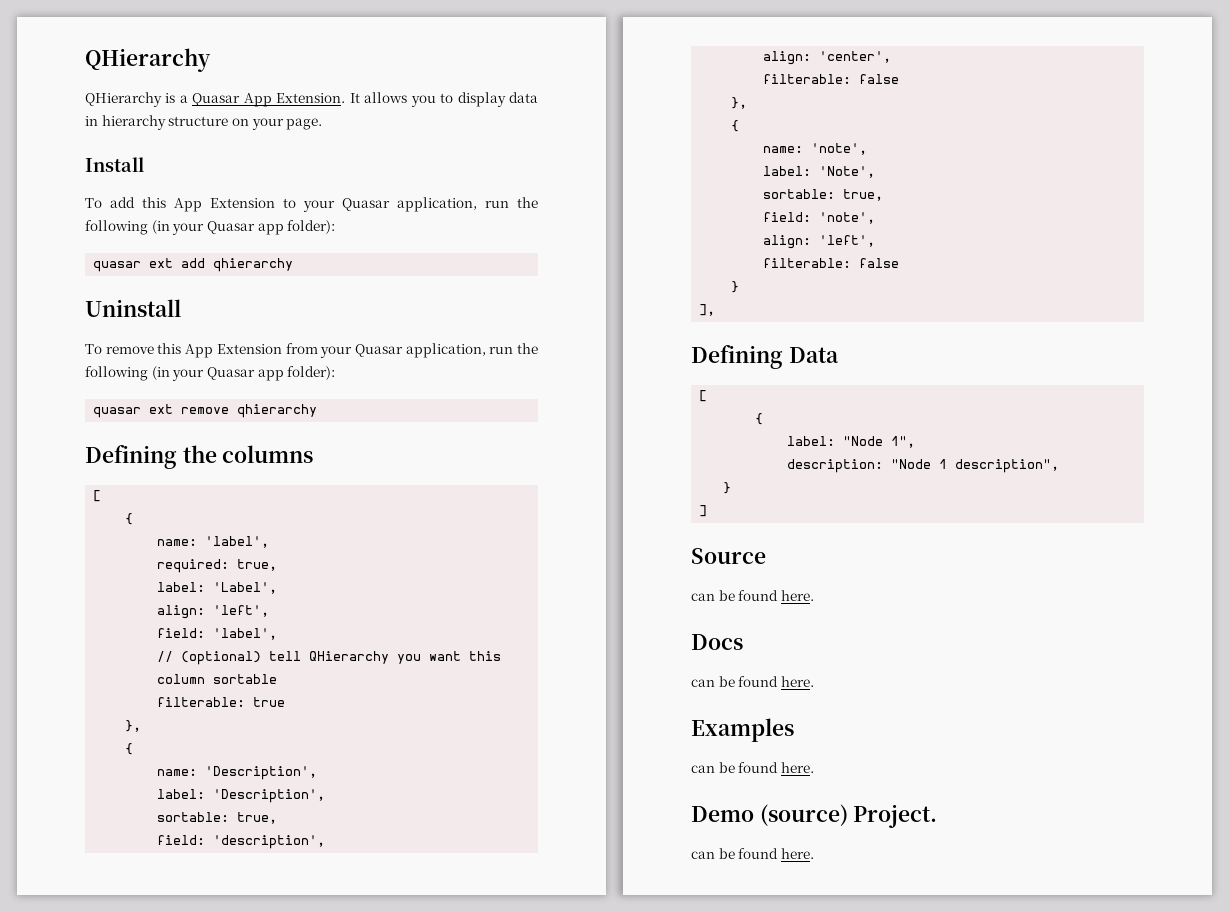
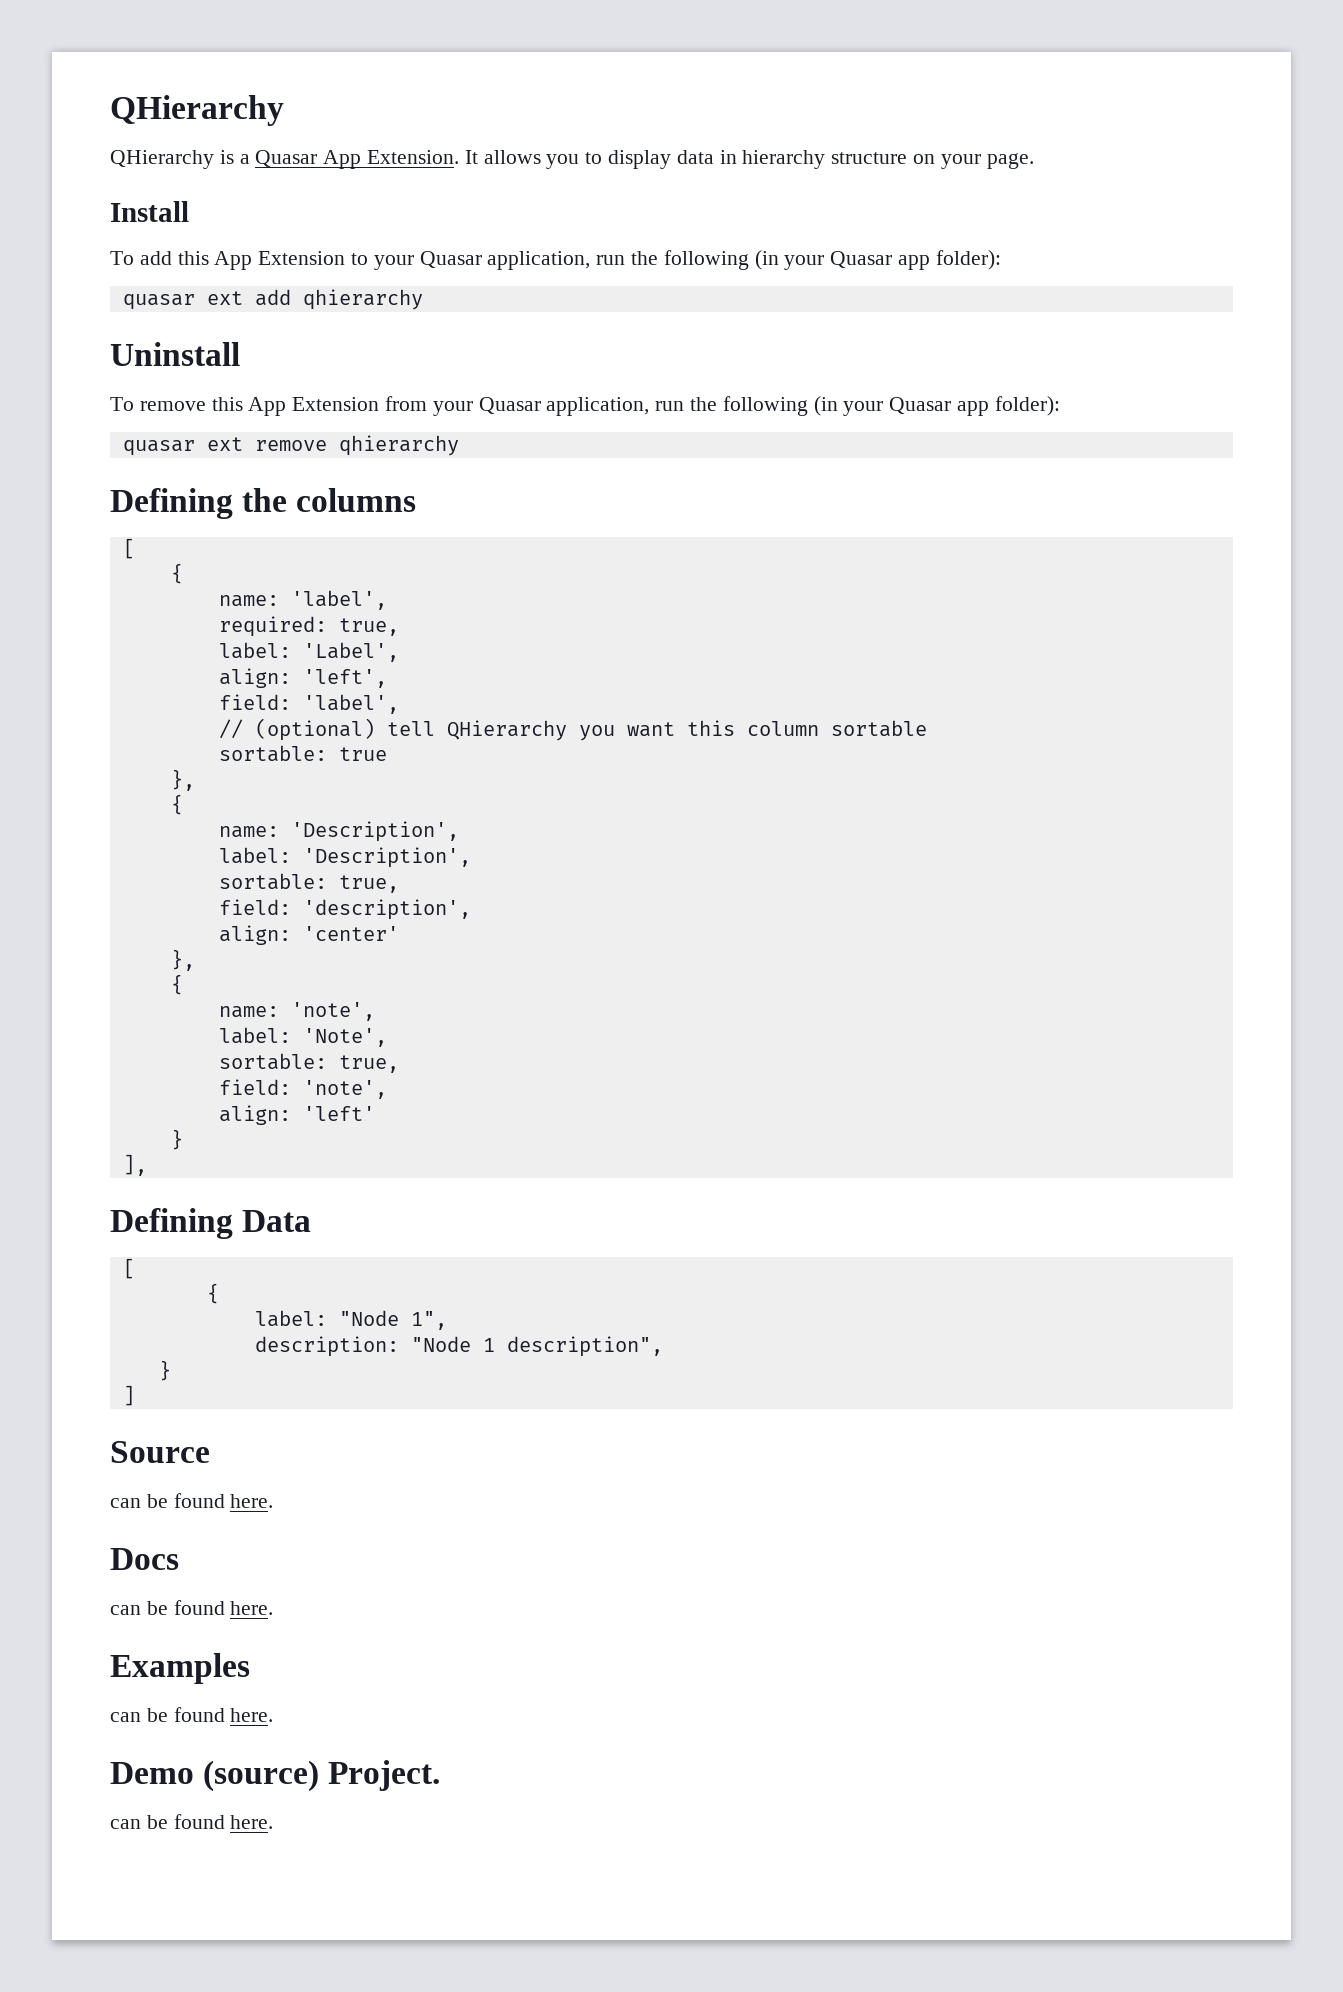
- filterable: true
+ sortable: true
- align: 'center',
- filterable: false
+ align: 'center'
  field: 'note',
- align: 'left',
- filterable: false
+ align: 'left'

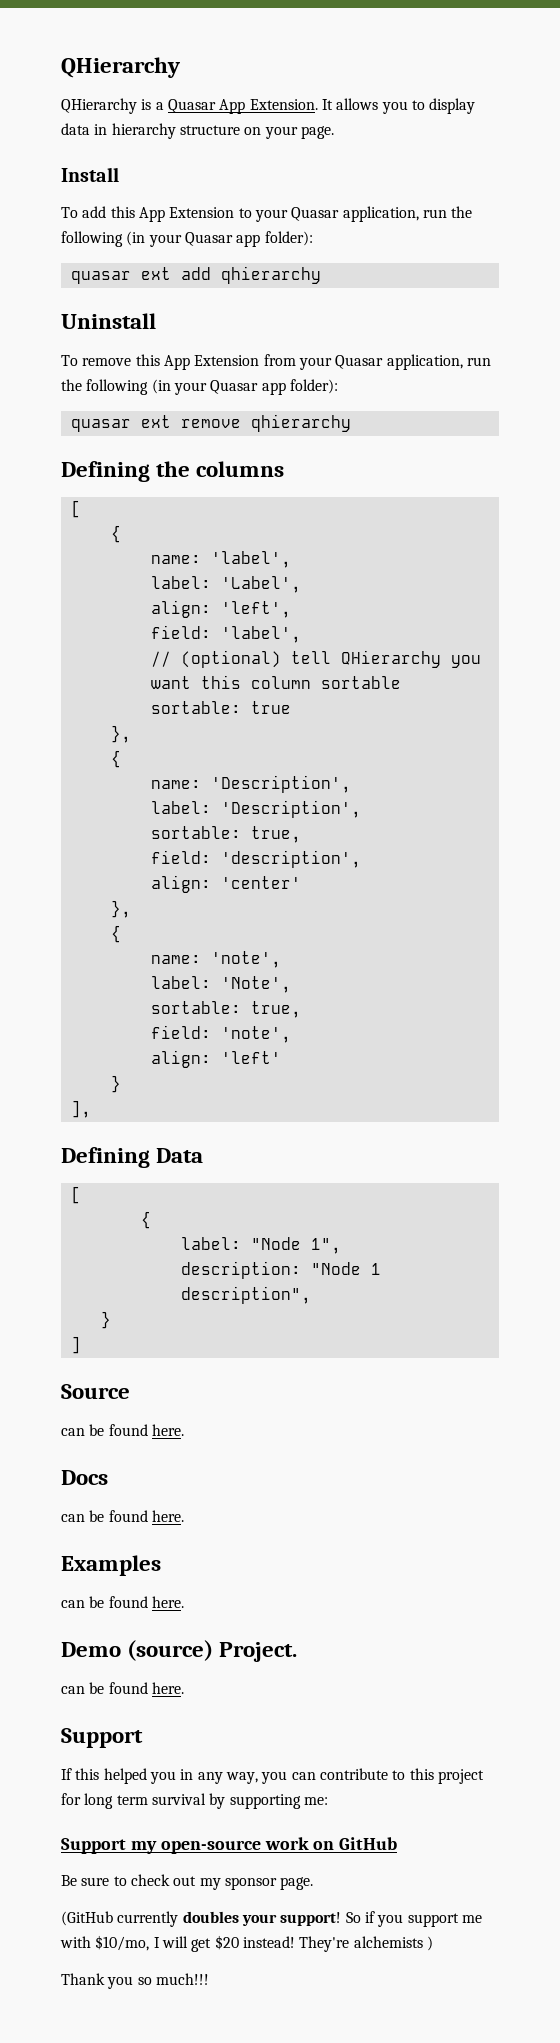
- required: true,
  Demo (source) Project.
  can be found here.
+ Support
+ If this helped you in any way, you can contribute to this project for long term survival by supporting me:
+ Support my open-source work on GitHub
+ Be sure to check out my sponsor page.
+ (GitHub currently doubles your support! So if you support me with $10/mo, I will get $20 instead! They're alchemists )
+ Thank you so much!!!

